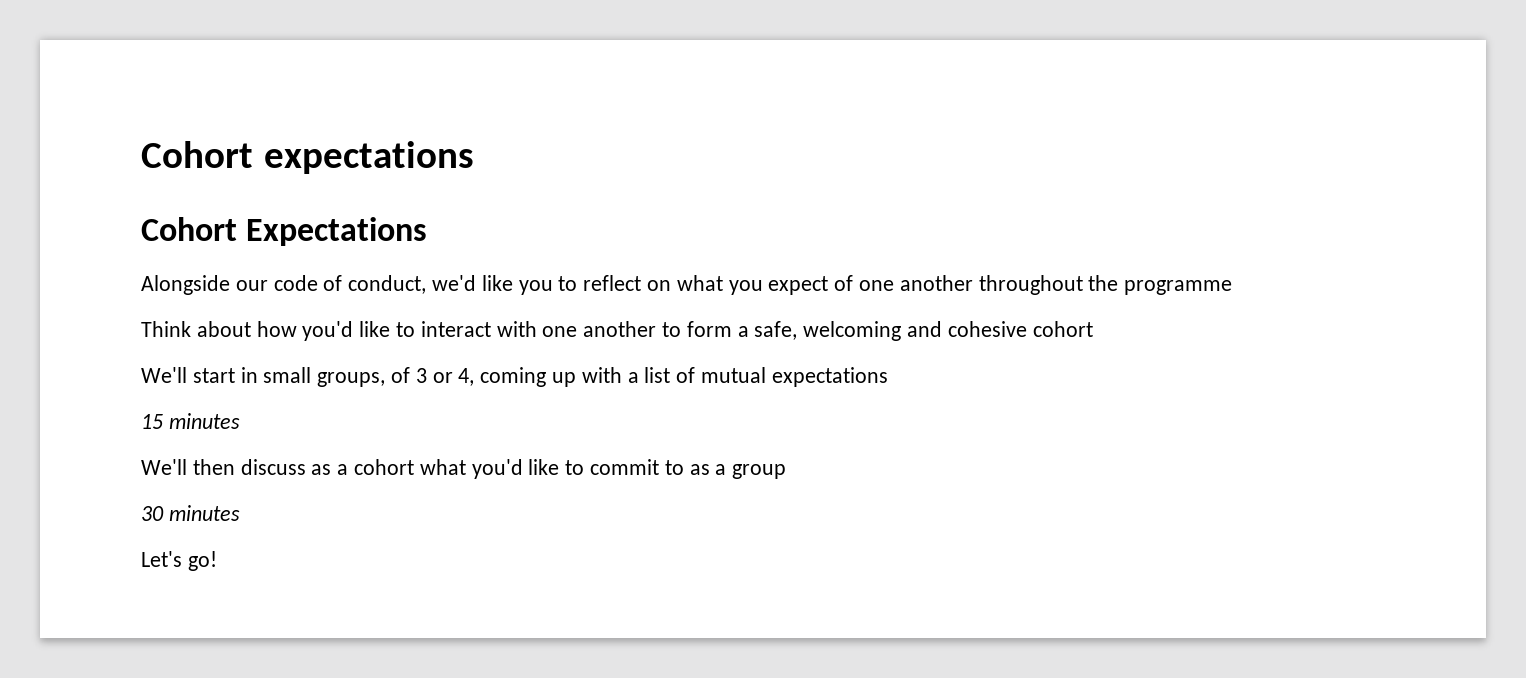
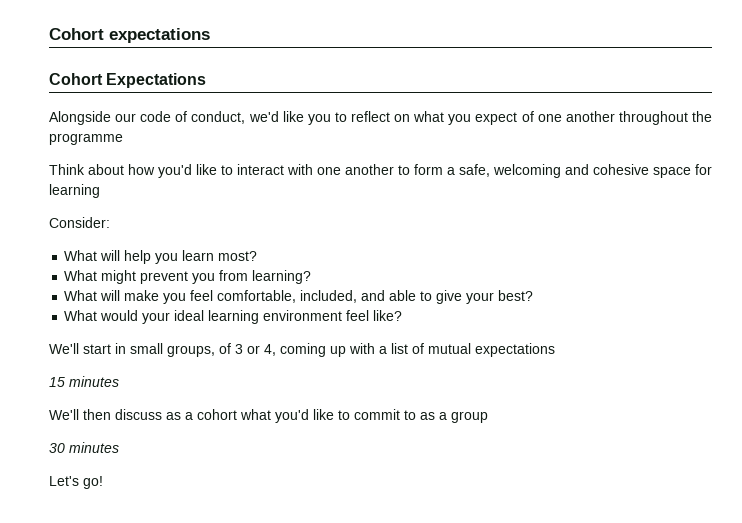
- Think about how you'd like to interact with one another to form a safe, welcoming and cohesive cohort
+ Think about how you'd like to interact with one another to form a safe, welcoming and cohesive space for learning
+ Consider:
+ What will help you learn most?
+ What might prevent you from learning?
+ What will make you feel comfortable, included, and able to give your best?
+ What would your ideal learning environment feel like?

